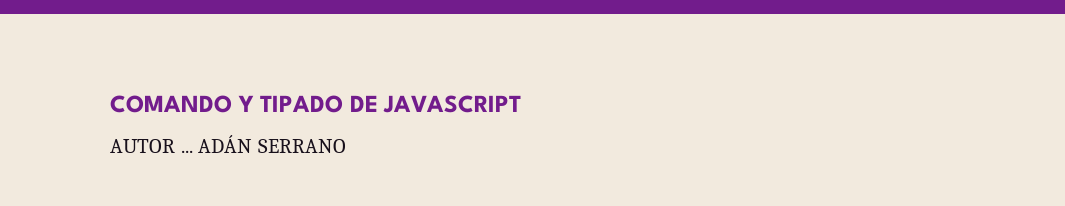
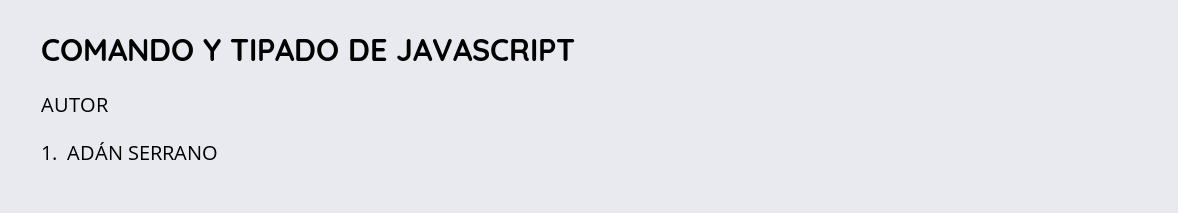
- AUTOR ... ADÁN SERRANO
+ AUTOR
+ 1. ADÁN SERRANO

